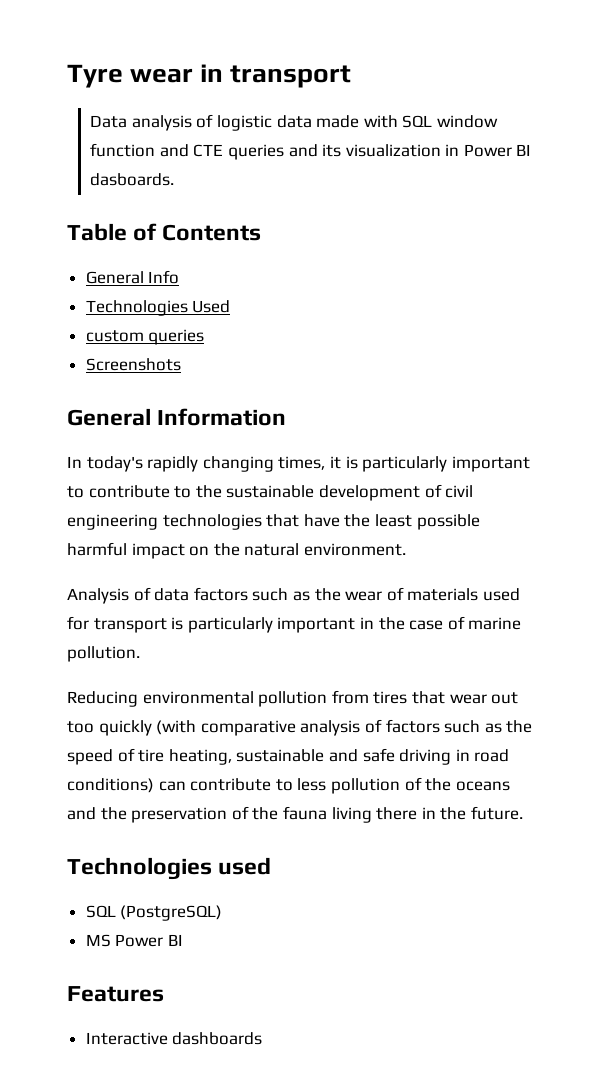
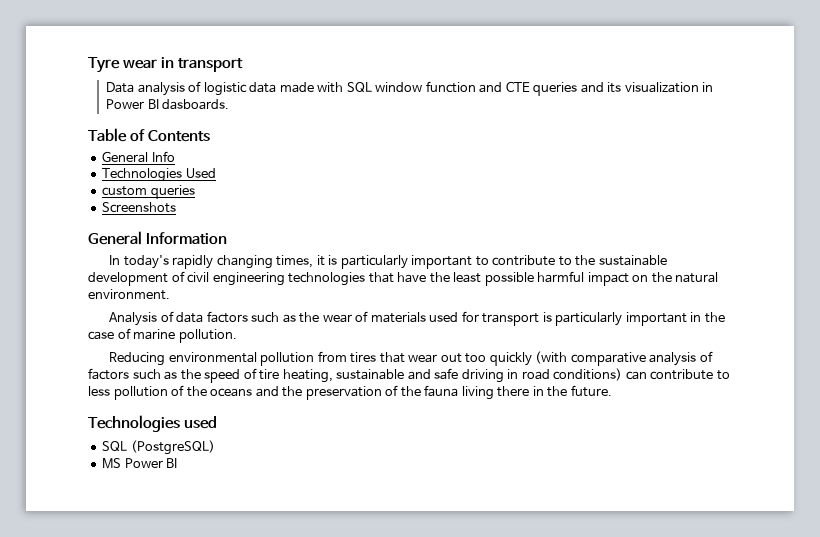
- Features
- Interactive dashboards

